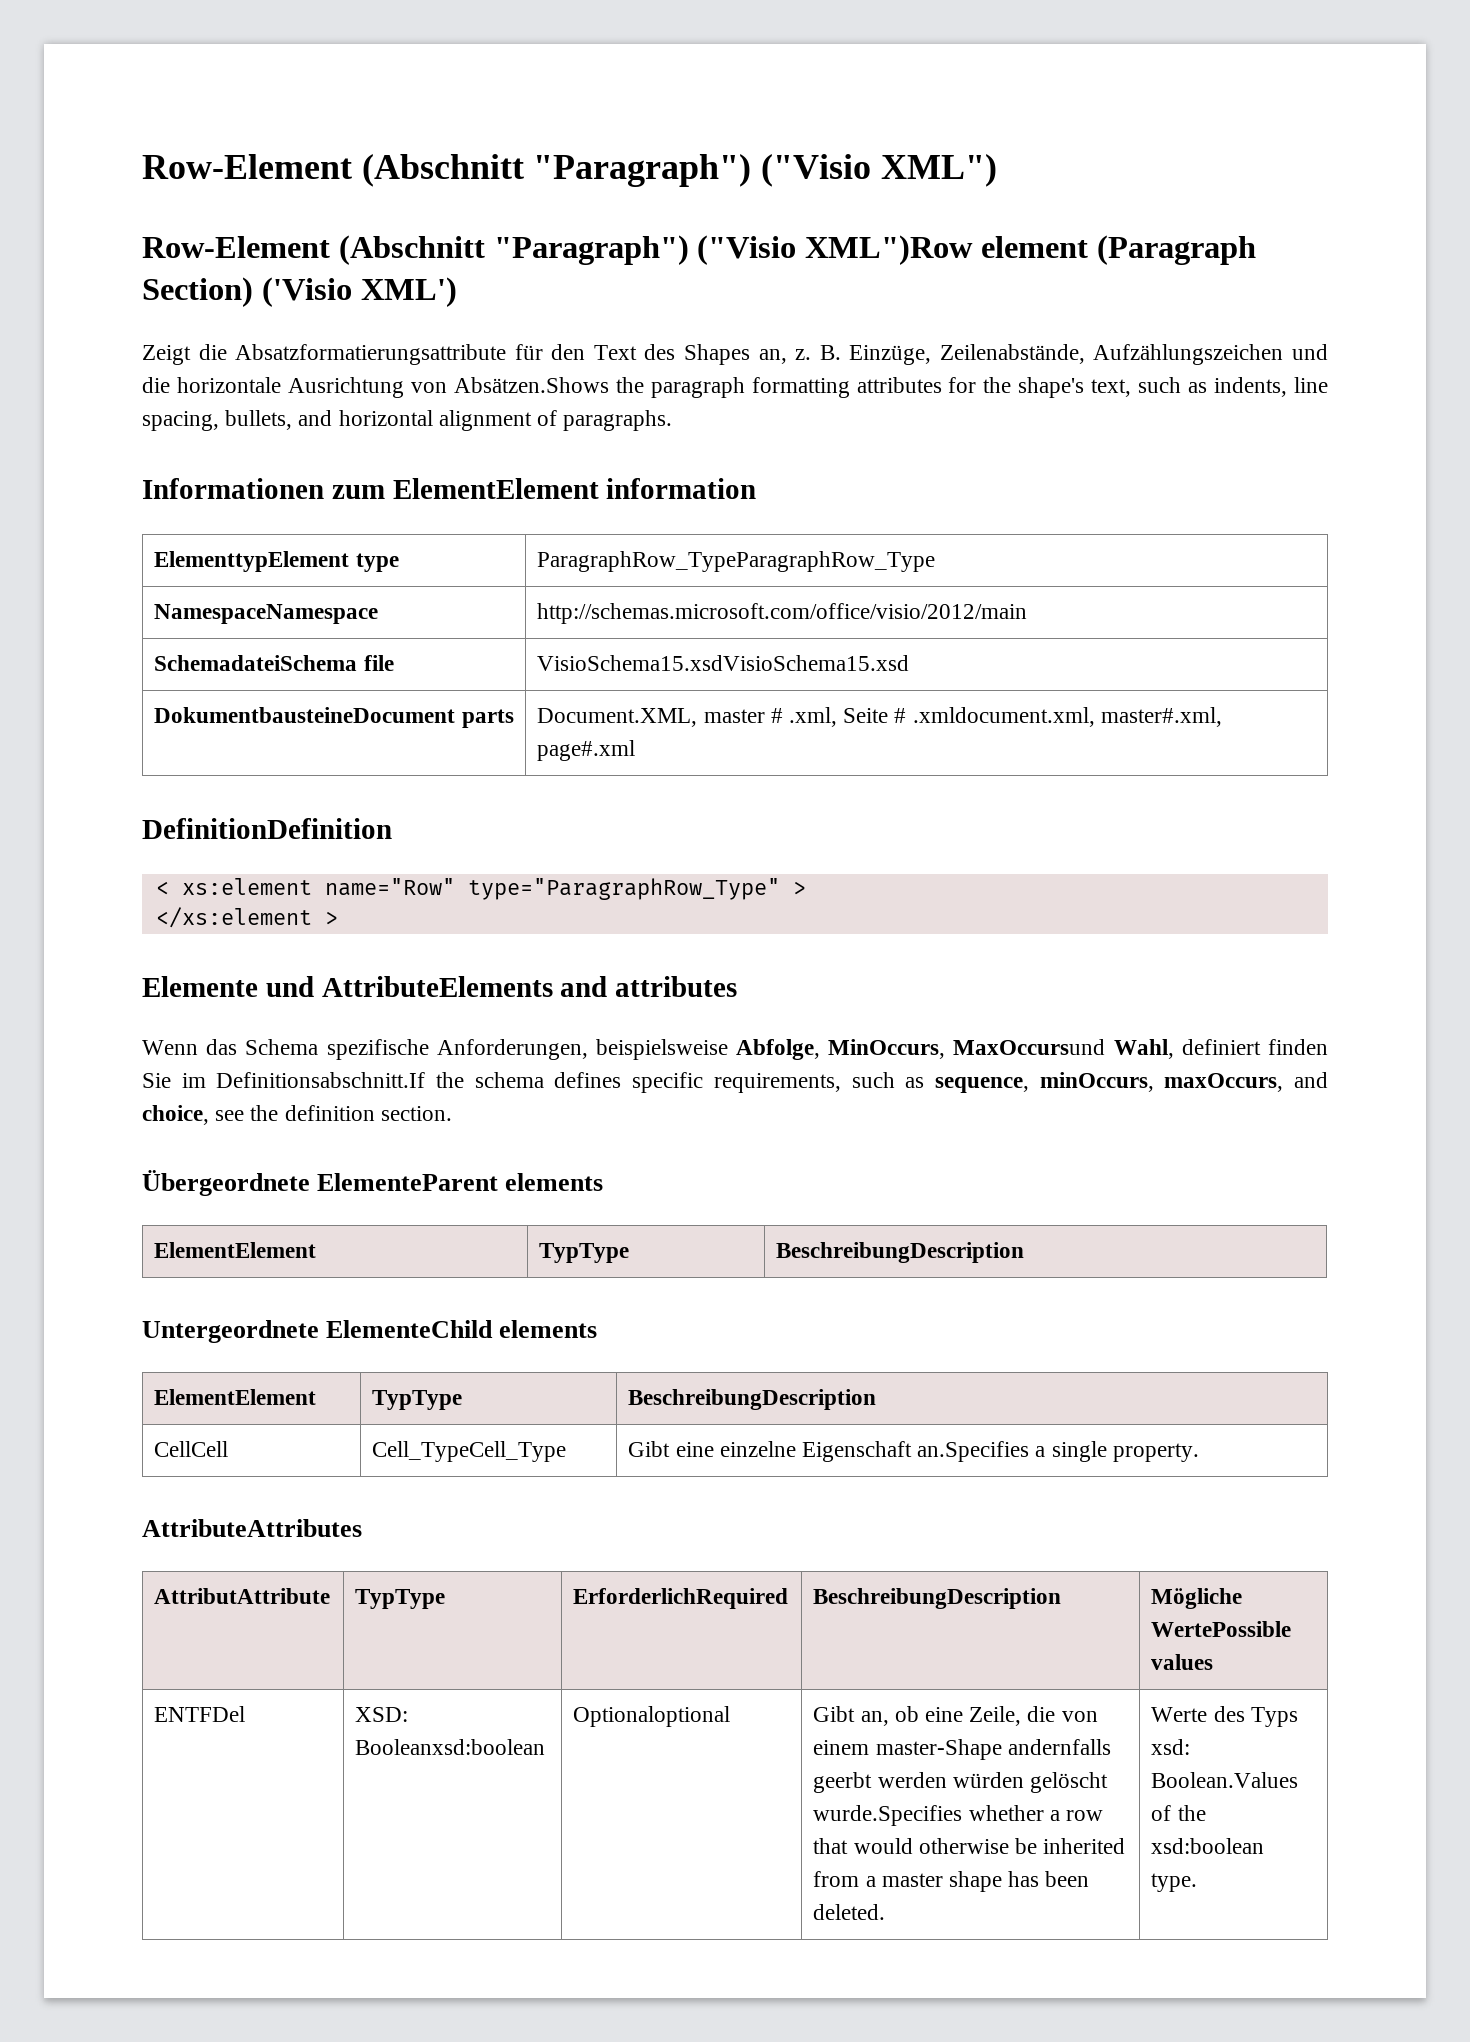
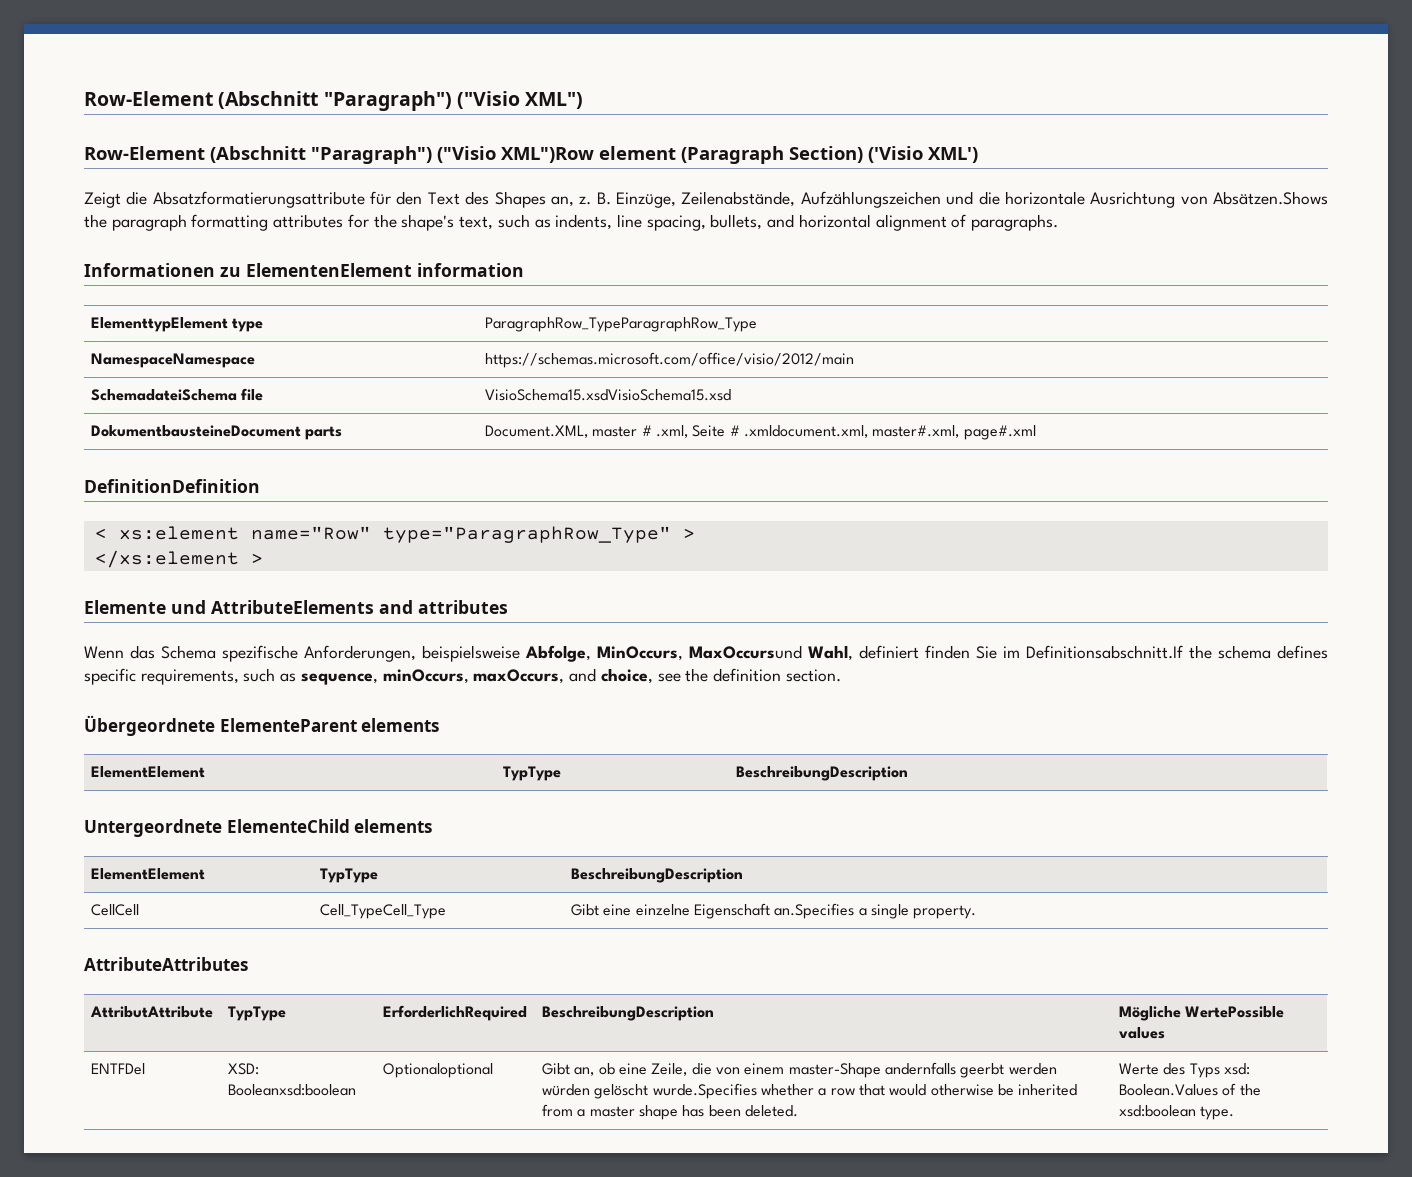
- Informationen zum ElementElement information
+ Informationen zu ElementenElement information
- NamespaceNamespace | http://schemas.microsoft.com/office/visio/2012/main
+ NamespaceNamespace | https://schemas.microsoft.com/office/visio/2012/main

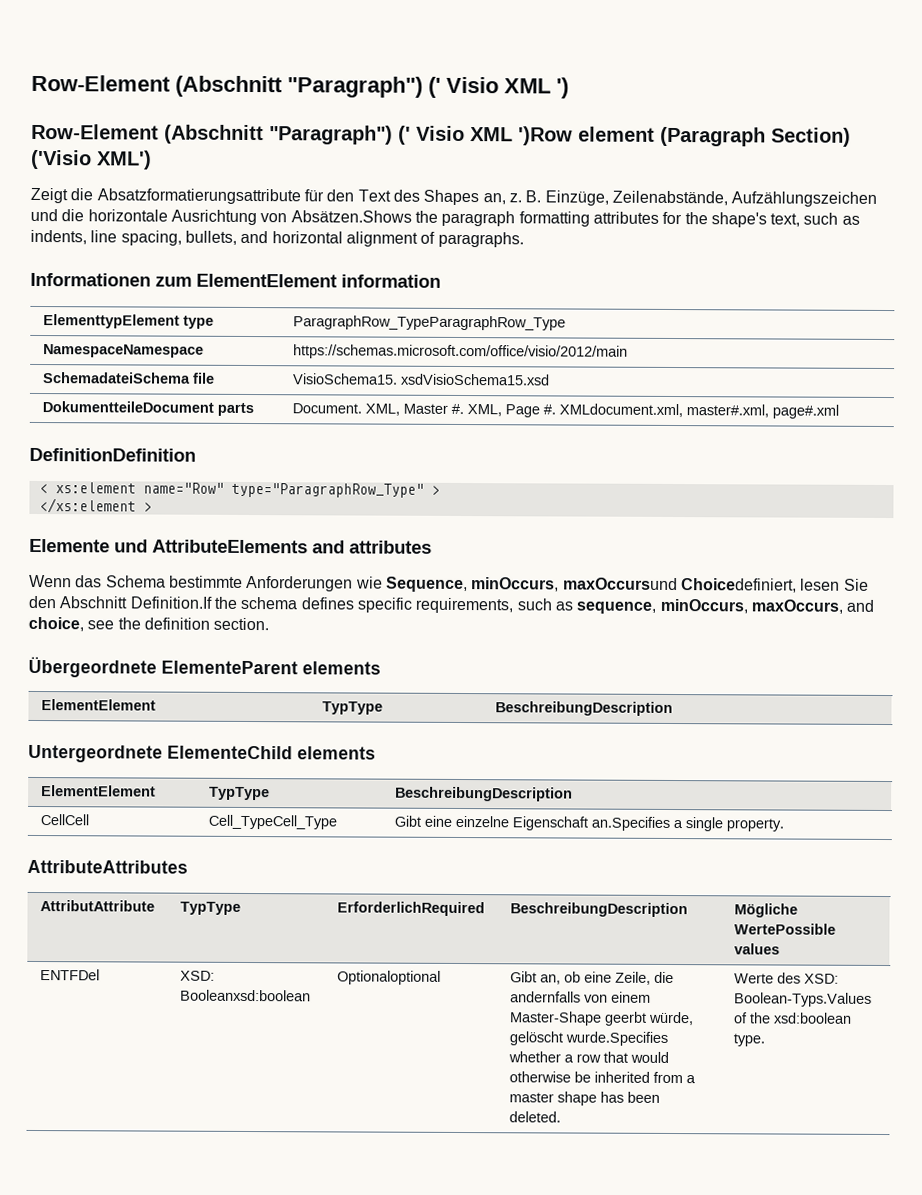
- Row-Element (Abschnitt "Paragraph") ("Visio XML")
- Row-Element (Abschnitt "Paragraph") ("Visio XML")Row element (Paragraph Section) ('Visio XML')
+ Row-Element (Abschnitt "Paragraph") (' Visio XML ')
+ Row-Element (Abschnitt "Paragraph") (' Visio XML ')Row element (Paragraph Section) ('Visio XML')
- Informationen zu ElementenElement information
+ Informationen zum ElementElement information
- SchemadateiSchema file | VisioSchema15.xsdVisioSchema15.xsd
- DokumentbausteineDocument parts | Document.XML, master # .xml, Seite # .xmldocument.xml, master#.xml, page#.xml
+ SchemadateiSchema file | VisioSchema15. xsdVisioSchema15.xsd
+ DokumentteileDocument parts | Document. XML, Master #. XML, Page #. XMLdocument.xml, master#.xml, page#.xml
- Wenn das Schema spezifische Anforderungen, beispielsweise Abfolge, MinOccurs, MaxOccursund Wahl, definiert finden Sie im Definitionsabschnitt.If the schema defines specific requirements, such as sequence, minOccurs, maxOccurs, and choice, see the definition section.
+ Wenn das Schema bestimmte Anforderungen wie Sequence, minOccurs, maxOccursund Choicedefiniert, lesen Sie den Abschnitt Definition.If the schema defines specific requirements, such as sequence, minOccurs, maxOccurs, and choice, see the definition section.
- Gibt an, ob eine Zeile, die von einem master-Shape andernfalls geerbt werden würden gelöscht wurde.Specifies whether a row that would otherwise be inherited from a master shape has been deleted.
+ Gibt an, ob eine Zeile, die andernfalls von einem Master-Shape geerbt würde, gelöscht wurde.Specifies whether a row that would otherwise be inherited from a master shape has been deleted.
- Werte des Typs xsd: Boolean.Values of the xsd:boolean type.
+ Werte des XSD: Boolean-Typs.Values of the xsd:boolean type.

